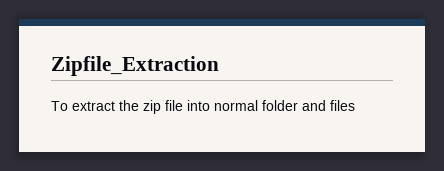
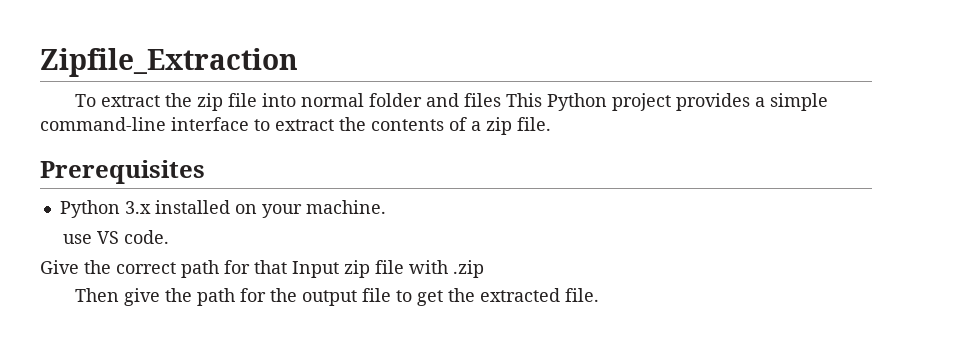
- To extract the zip file into normal folder and files
+ To extract the zip file into normal folder and files This Python project provides a simple command-line interface to extract the contents of a zip file.
+ Prerequisites
+ Python 3.x installed on your machine.
+ use VS code.
+ Give the correct path for that Input zip file with .zip
+ Then give the path for the output file to get the extracted file.

